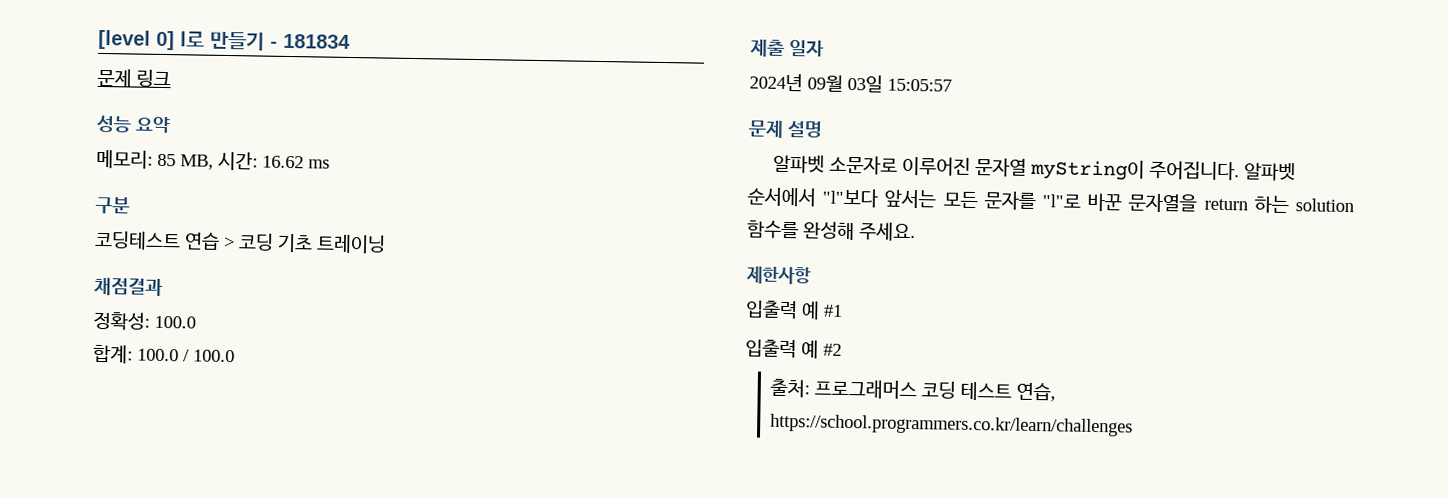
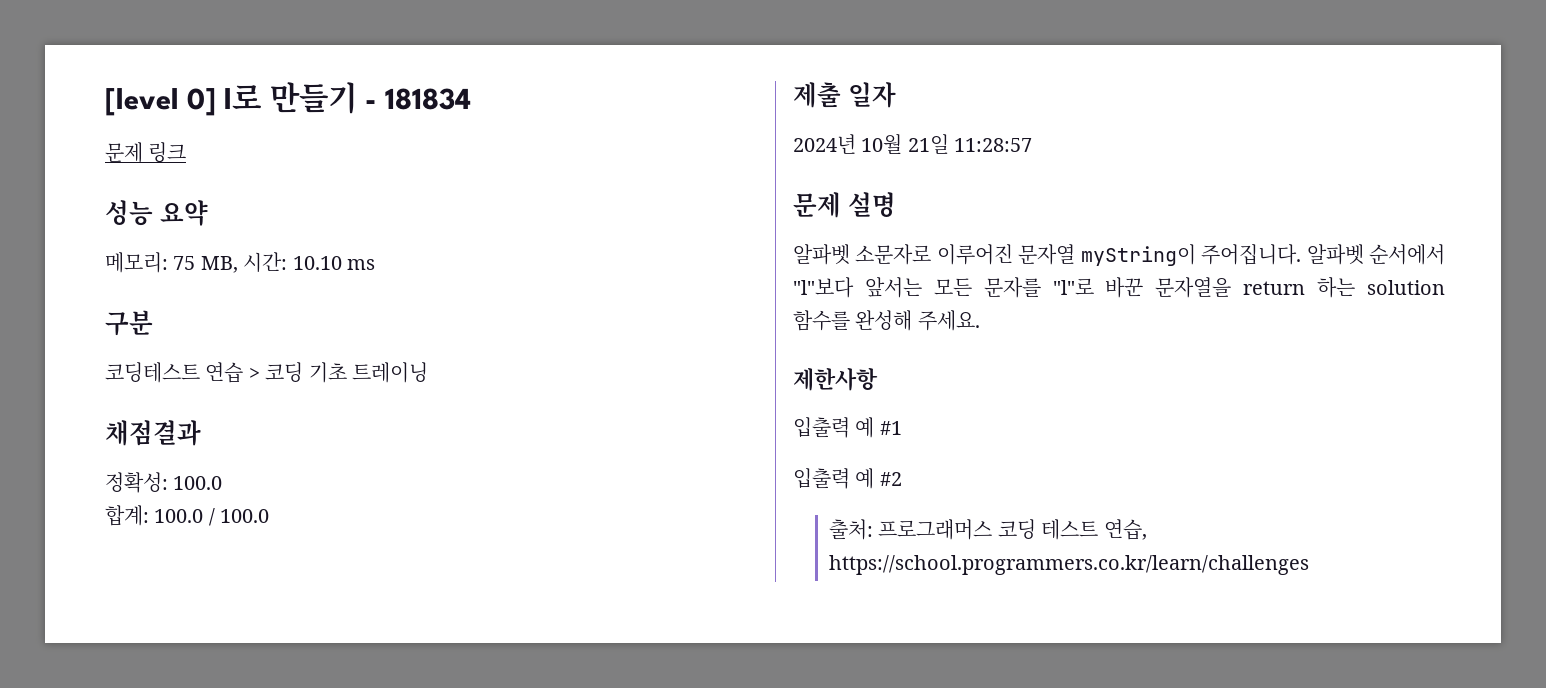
- 메모리: 85 MB, 시간: 16.62 ms
+ 메모리: 75 MB, 시간: 10.10 ms
- 2024년 09월 03일 15:05:57
+ 2024년 10월 21일 11:28:57

